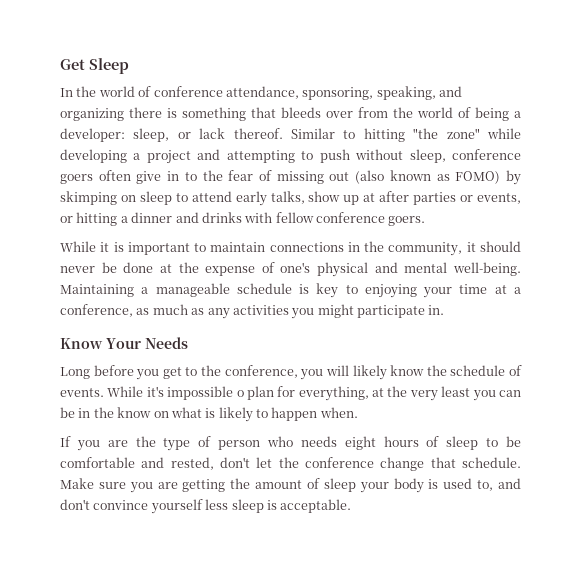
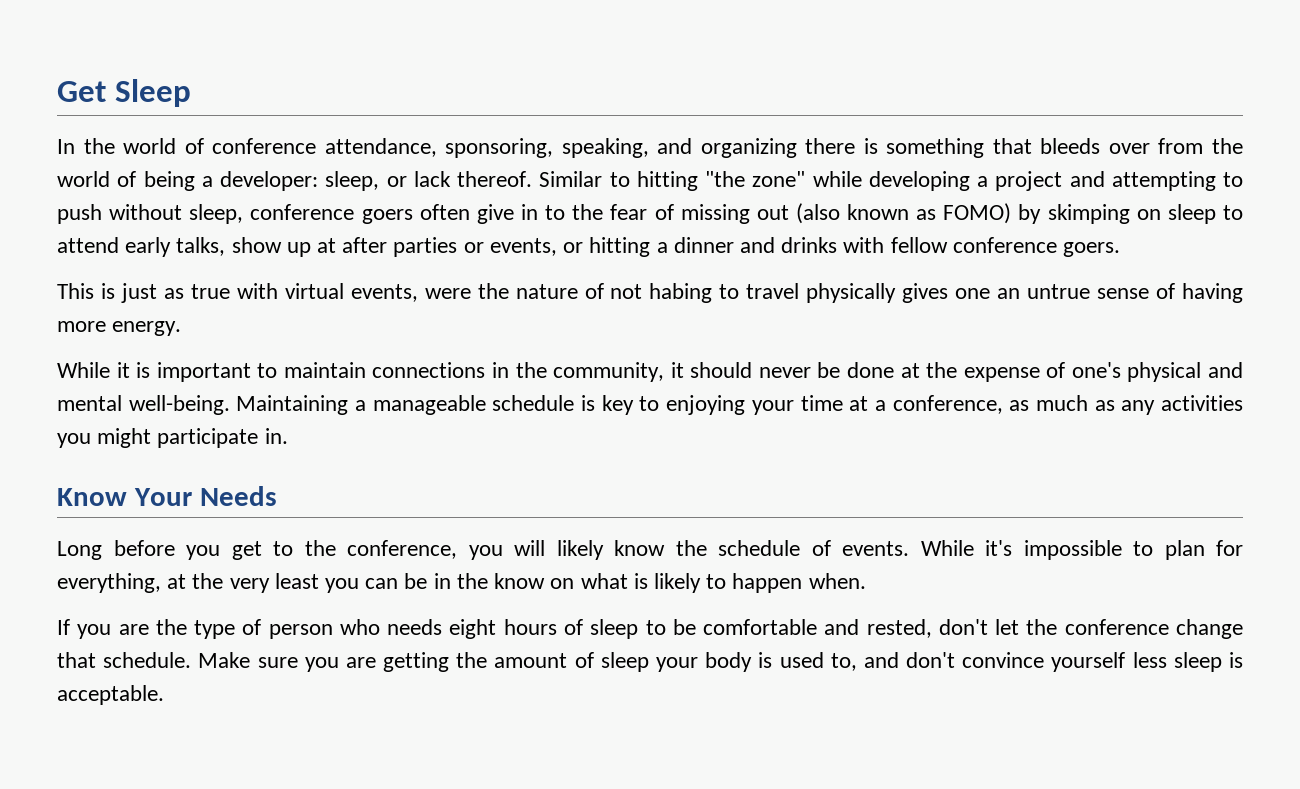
+ This is just as true with virtual events, were the nature of not habing to travel physically gives one an untrue sense of having more energy.
- While it's impossible o plan for everything, at the very least you can be in the know on what is likely to happen when.
+ While it's impossible to plan for everything, at the very least you can be in the know on what is likely to happen when.

